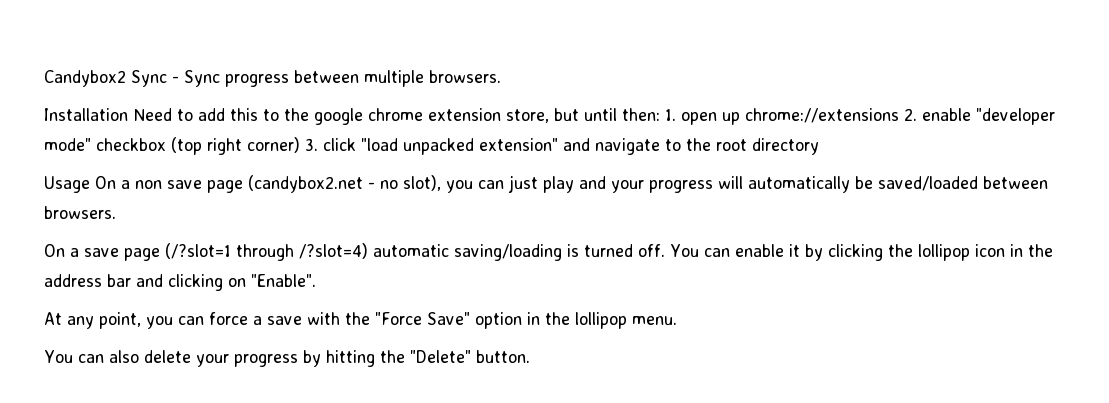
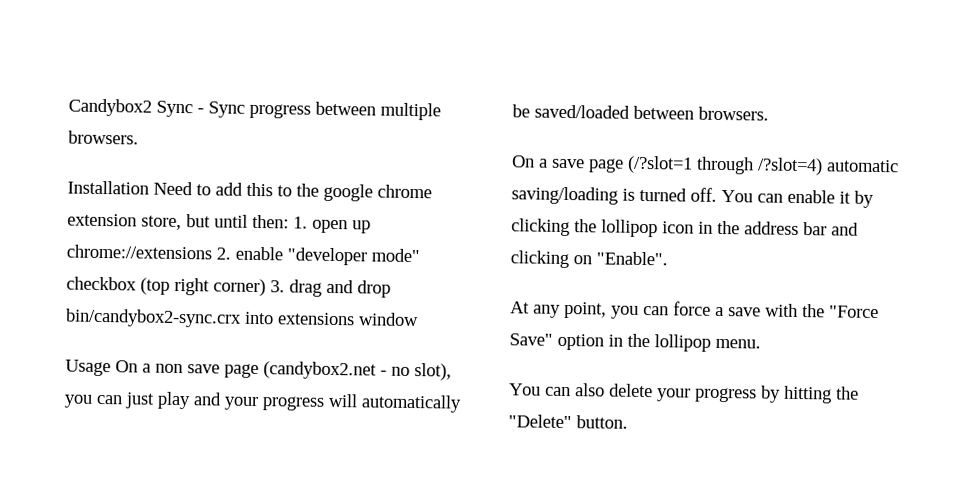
- Installation Need to add this to the google chrome extension store, but until then: 1. open up chrome://extensions 2. enable "developer mode" checkbox (top right corner) 3. click "load unpacked extension" and navigate to the root directory
+ Installation Need to add this to the google chrome extension store, but until then: 1. open up chrome://extensions 2. enable "developer mode" checkbox (top right corner) 3. drag and drop bin/candybox2-sync.crx into extensions window

